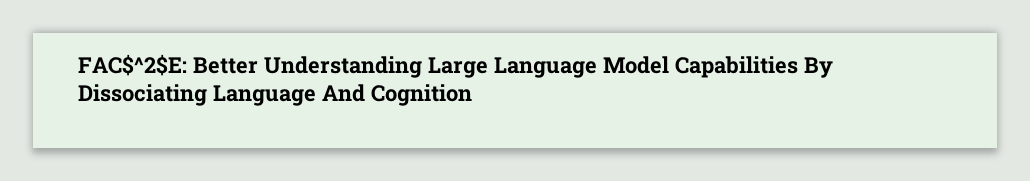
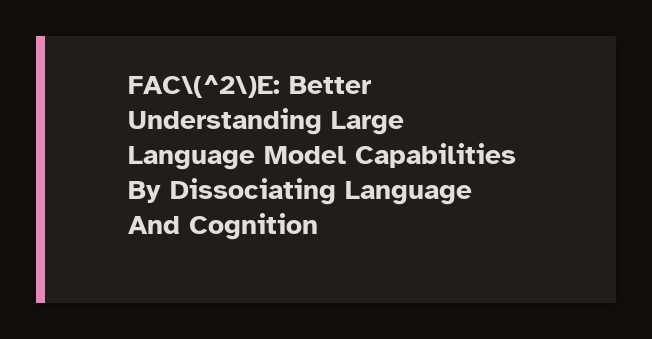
- FAC$^2$E: Better Understanding Large Language Model Capabilities By Dissociating Language And Cognition
+ FAC\(^2\)E: Better Understanding Large Language Model Capabilities By Dissociating Language And Cognition

